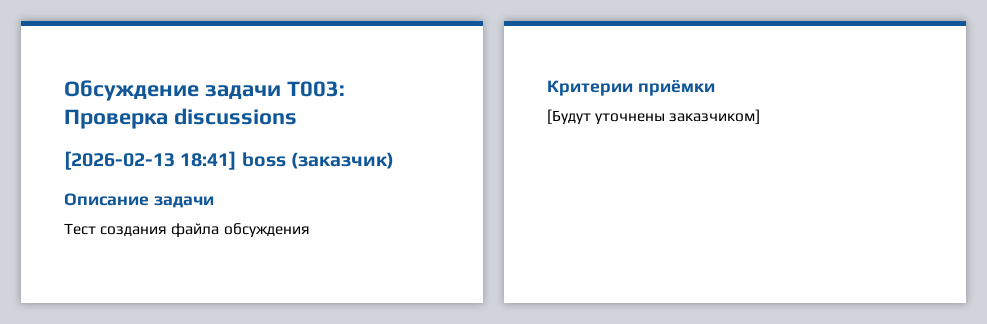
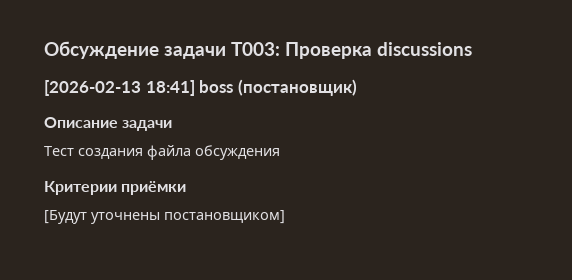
- [2026-02-13 18:41] boss (заказчик)
+ [2026-02-13 18:41] boss (постановщик)
- [Будут уточнены заказчиком]
+ [Будут уточнены постановщиком]

